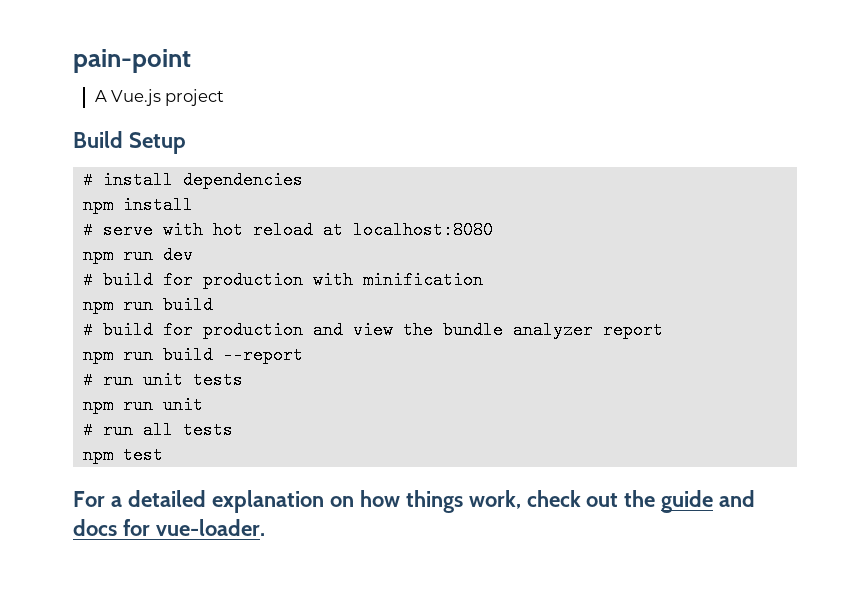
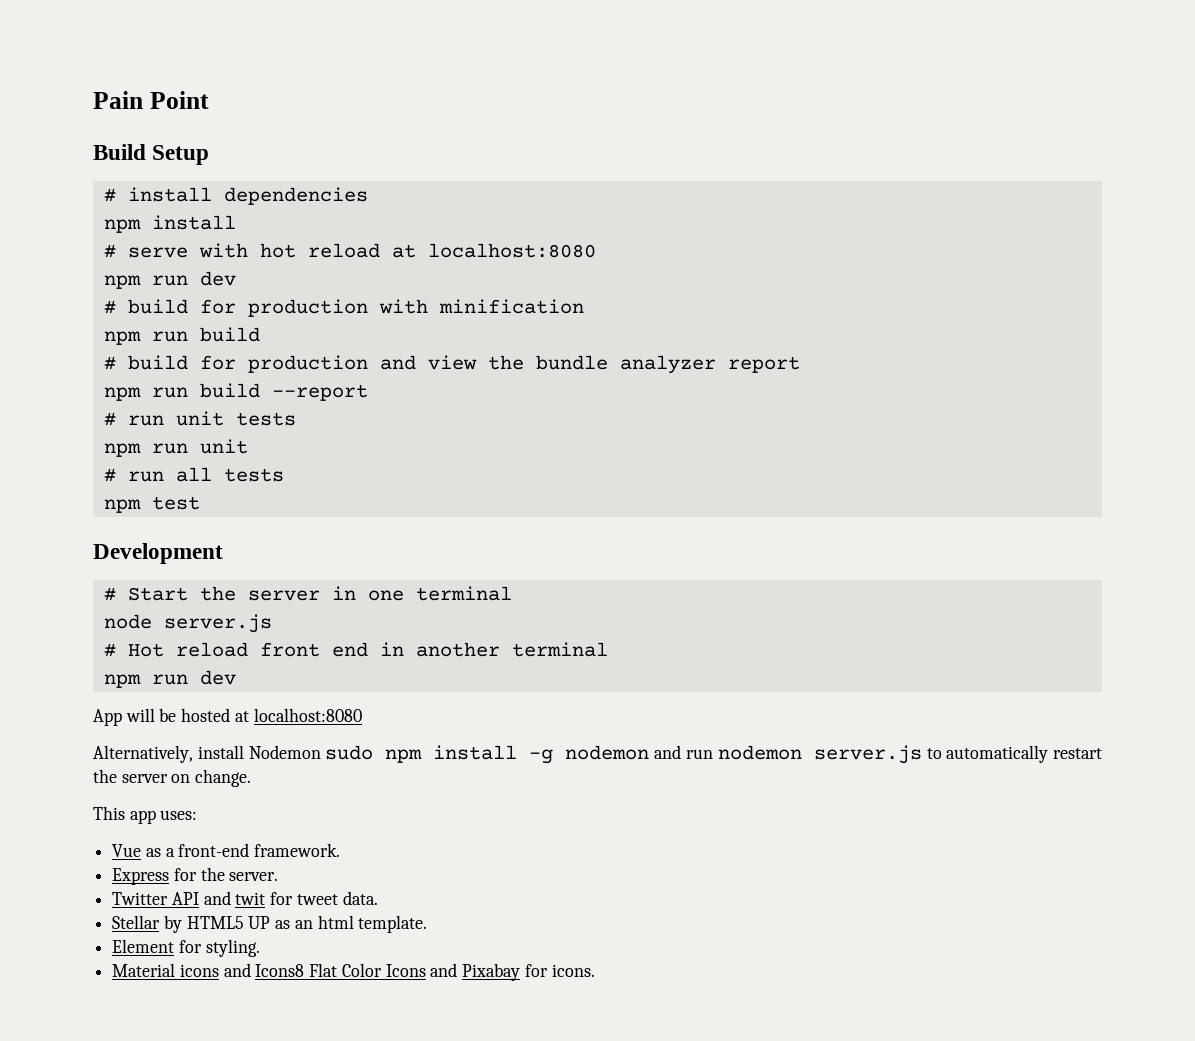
- pain-point
- A Vue.js project
+ Pain Point
- For a detailed explanation on how things work, check out the guide and docs for vue-loader.
+ Development
+ # Start the server in one terminal
+ node server.js
+ # Hot reload front end in another terminal
+ npm run dev
+ App will be hosted at localhost:8080
+ Alternatively, install Nodemon sudo npm install -g nodemon and run nodemon server.js to automatically restart the server on change.
+ This app uses:
+ Vue as a front-end framework.
+ Express for the server.
+ Twitter API and twit for tweet data.
+ Stellar by HTML5 UP as an html template.
+ Element for styling.
+ Material icons and Icons8 Flat Color Icons and Pixabay for icons.

